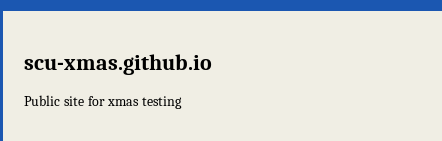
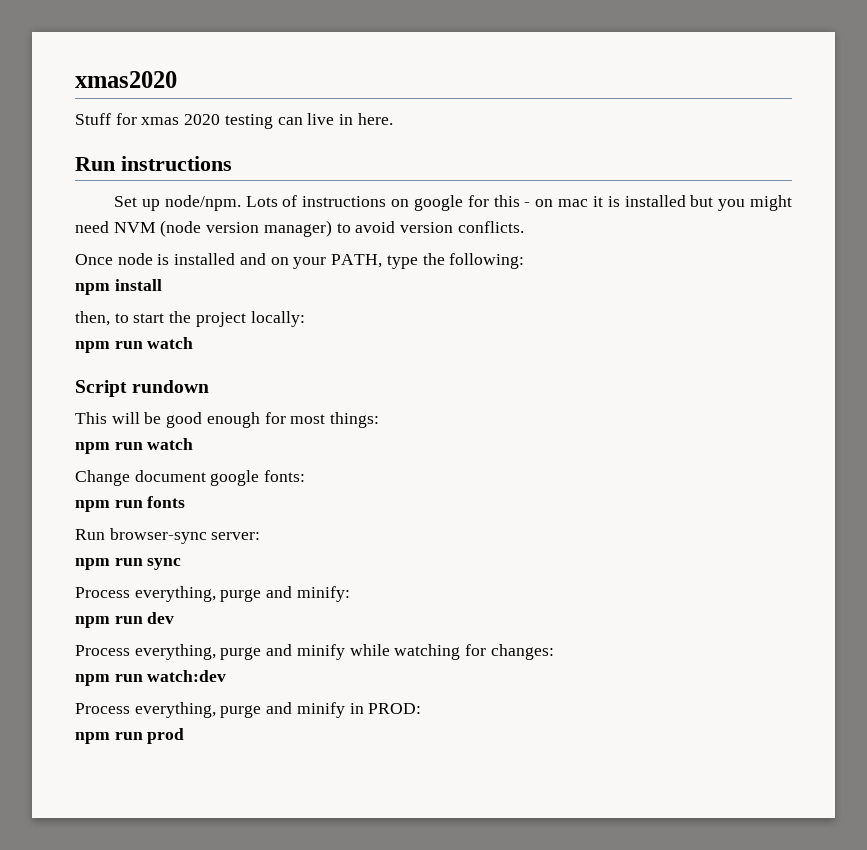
- scu-xmas.github.io
- Public site for xmas testing
+ xmas2020
+ Stuff for xmas 2020 testing can live in here.
+ Run instructions
+ Set up node/npm. Lots of instructions on google for this - on mac it is installed but you might need NVM (node version manager) to avoid version conflicts.
+ Once node is installed and on your PATH, type the following:
+ npm install
+ then, to start the project locally:
+ npm run watch
+ Script rundown
+ This will be good enough for most things:
+ npm run watch
+ Change document google fonts:
+ npm run fonts
+ Run browser-sync server:
+ npm run sync
+ Process everything, purge and minify:
+ npm run dev
+ Process everything, purge and minify while watching for changes:
+ npm run watch:dev
+ Process everything, purge and minify in PROD:
+ npm run prod

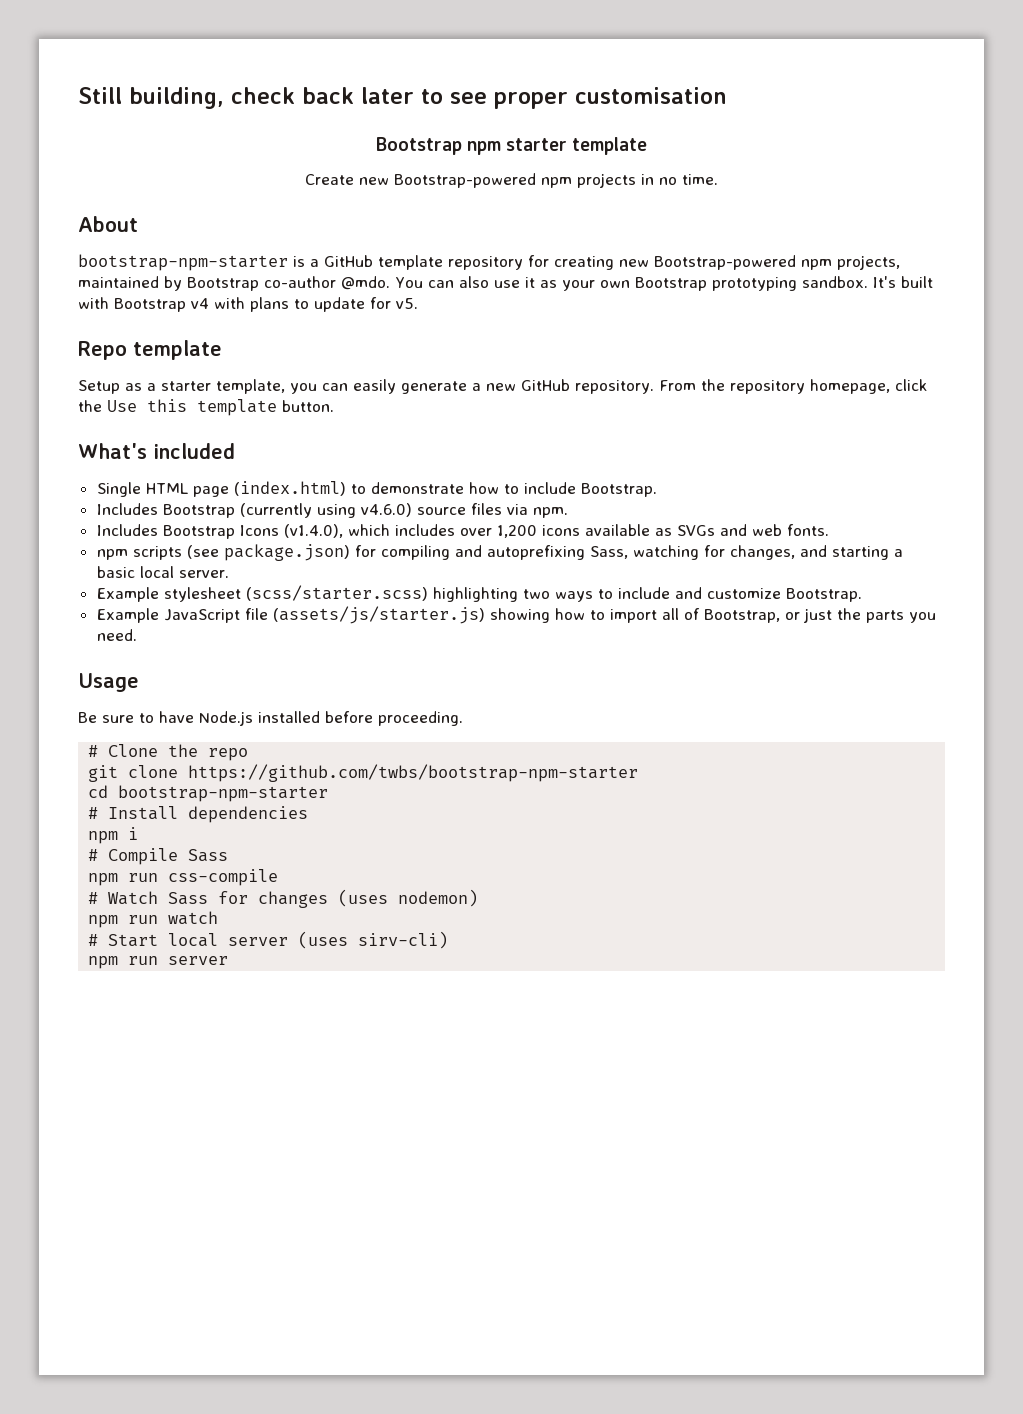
- xmas2020
- Stuff for xmas 2020 testing can live in here.
- Run instructions
- Set up node/npm. Lots of instructions on google for this - on mac it is installed but you might need NVM (node version manager) to avoid version conflicts.
- Once node is installed and on your PATH, type the following:
- npm install
- then, to start the project locally:
+ Still building, check back later to see proper customisation
+ Bootstrap npm starter template
+ Create new Bootstrap-powered npm projects in no time.
+ About
+ bootstrap-npm-starter is a GitHub template repository for creating new Bootstrap-powered npm projects, maintained by Bootstrap co-author @mdo. You can also use it as your own Bootstrap prototyping sandbox. It's built with Bootstrap v4 with plans to update for v5.
+ Repo template
+ Setup as a starter template, you can easily generate a new GitHub repository. From the repository homepage, click the Use this template button.
+ What's included
+ Single HTML page (index.html) to demonstrate how to include Bootstrap.
+ Includes Bootstrap (currently using v4.6.0) source files via npm.
+ Includes Bootstrap Icons (v1.4.0), which includes over 1,200 icons available as SVGs and web fonts.
+ npm scripts (see package.json) for compiling and autoprefixing Sass, watching for changes, and starting a basic local server.
+ Example stylesheet (scss/starter.scss) highlighting two ways to include and customize Bootstrap.
+ Example JavaScript file (assets/js/starter.js) showing how to import all of Bootstrap, or just the parts you need.
+ Usage
+ Be sure to have Node.js installed before proceeding.
+ # Clone the repo
+ git clone https://github.com/twbs/bootstrap-npm-starter
+ cd bootstrap-npm-starter
+ # Install dependencies
+ npm i
+ # Compile Sass
+ npm run css-compile
+ # Watch Sass for changes (uses nodemon)
  npm run watch
- Script rundown
- This will be good enough for most things:
- npm run watch
- Change document google fonts:
- npm run fonts
- Run browser-sync server:
- npm run sync
- Process everything, purge and minify:
- npm run dev
- Process everything, purge and minify while watching for changes:
- npm run watch:dev
- Process everything, purge and minify in PROD:
- npm run prod
+ # Start local server (uses sirv-cli)
+ npm run server

